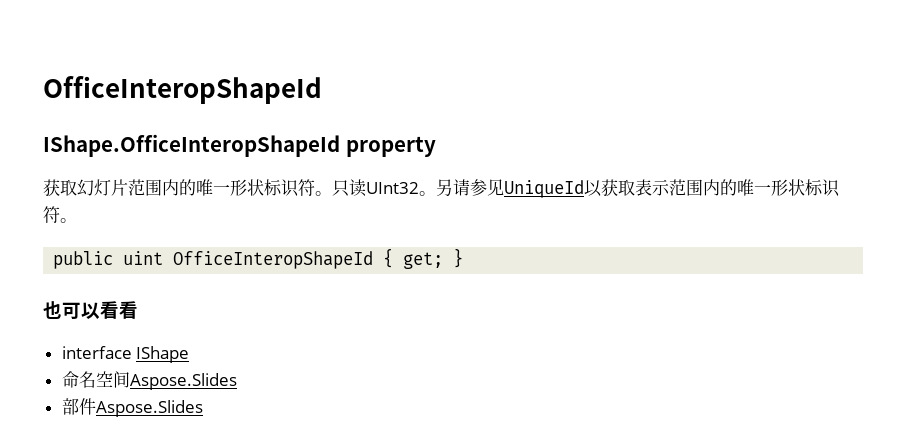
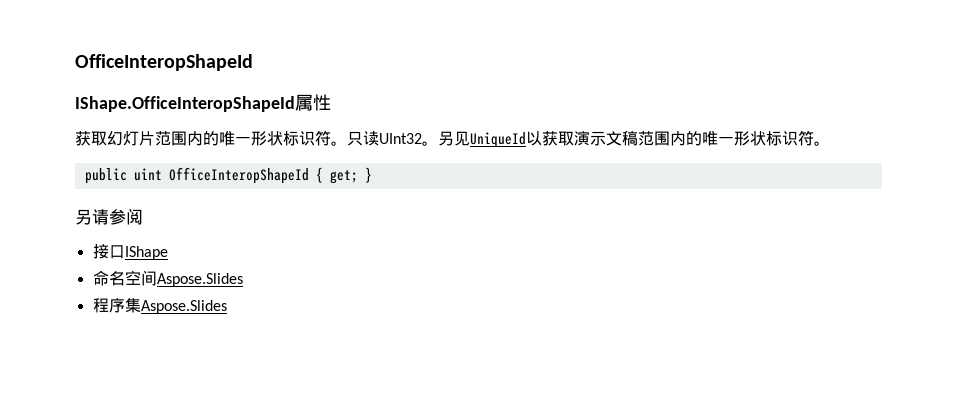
- IShape.OfficeInteropShapeId property
+ IShape.OfficeInteropShapeId属性
- 另请参见UniqueId以获取表示范围内的唯一形状标识符。
+ 另见UniqueId以获取演示文稿范围内的唯一形状标识符。
- 也可以看看
- interface IShape
+ 另请参阅
+ 接口IShape
- 部件Aspose.Slides
+ 程序集Aspose.Slides

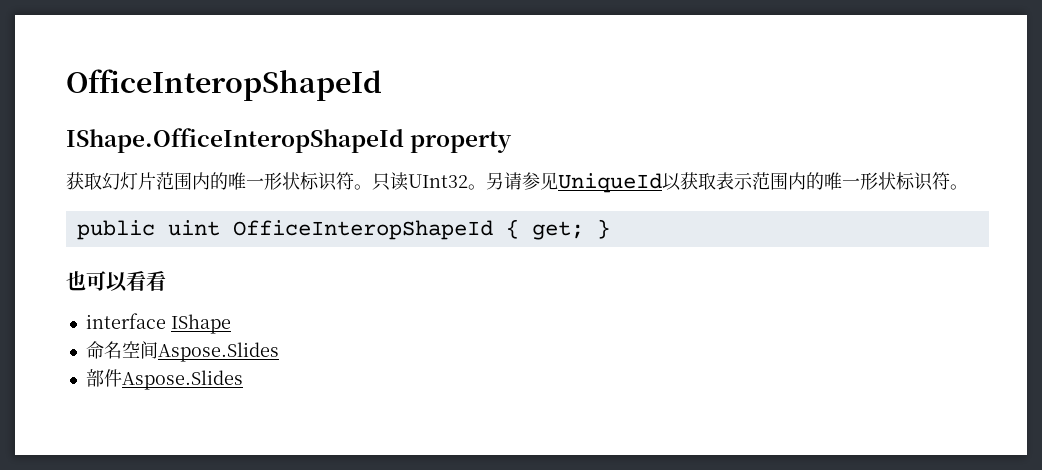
- IShape.OfficeInteropShapeId属性
+ IShape.OfficeInteropShapeId property
- 另见UniqueId以获取演示文稿范围内的唯一形状标识符。
+ 另请参见UniqueId以获取表示范围内的唯一形状标识符。
- 另请参阅
- 接口IShape
+ 也可以看看
+ interface IShape
- 程序集Aspose.Slides
+ 部件Aspose.Slides

